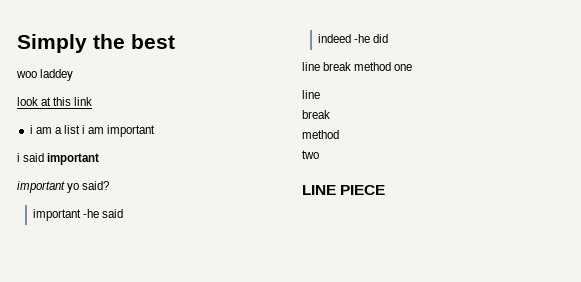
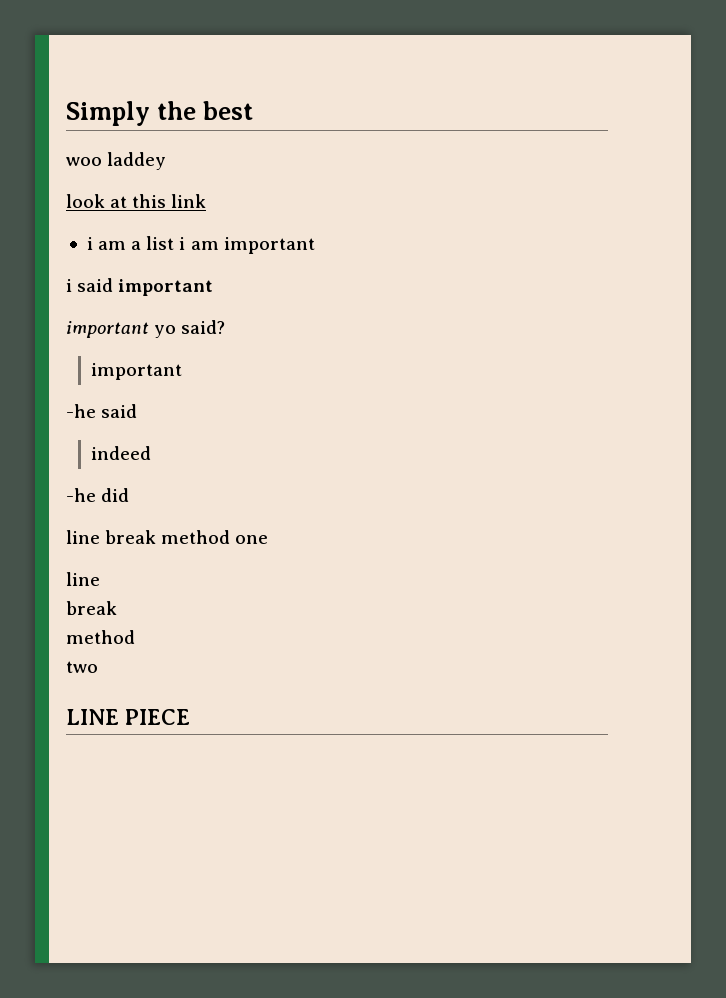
  important yo said?
- important -he said
+ important
+ -he said
- indeed -he did
+ indeed
+ -he did

